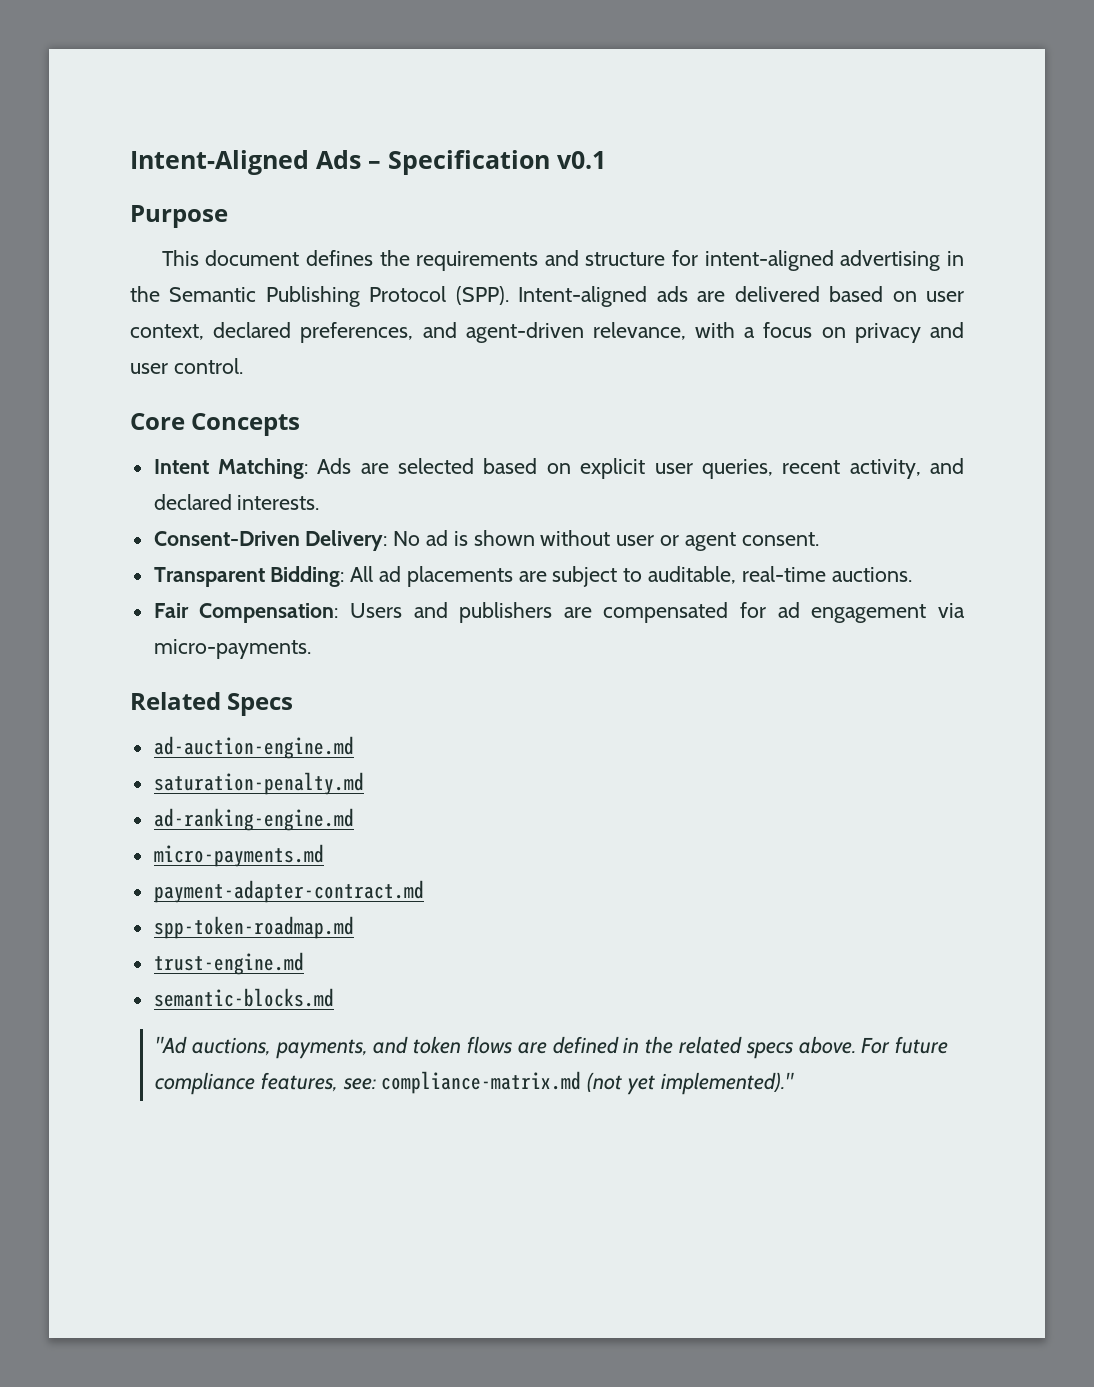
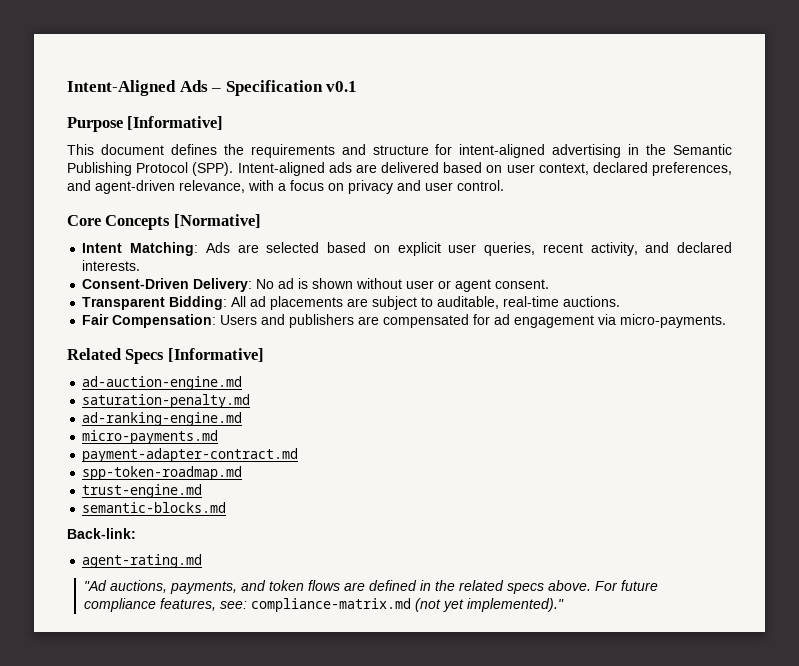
- Purpose
+ Purpose [Informative]
- Core Concepts
+ Core Concepts [Normative]
- Related Specs
+ Related Specs [Informative]
+ Back-link:
+ agent-rating.md

